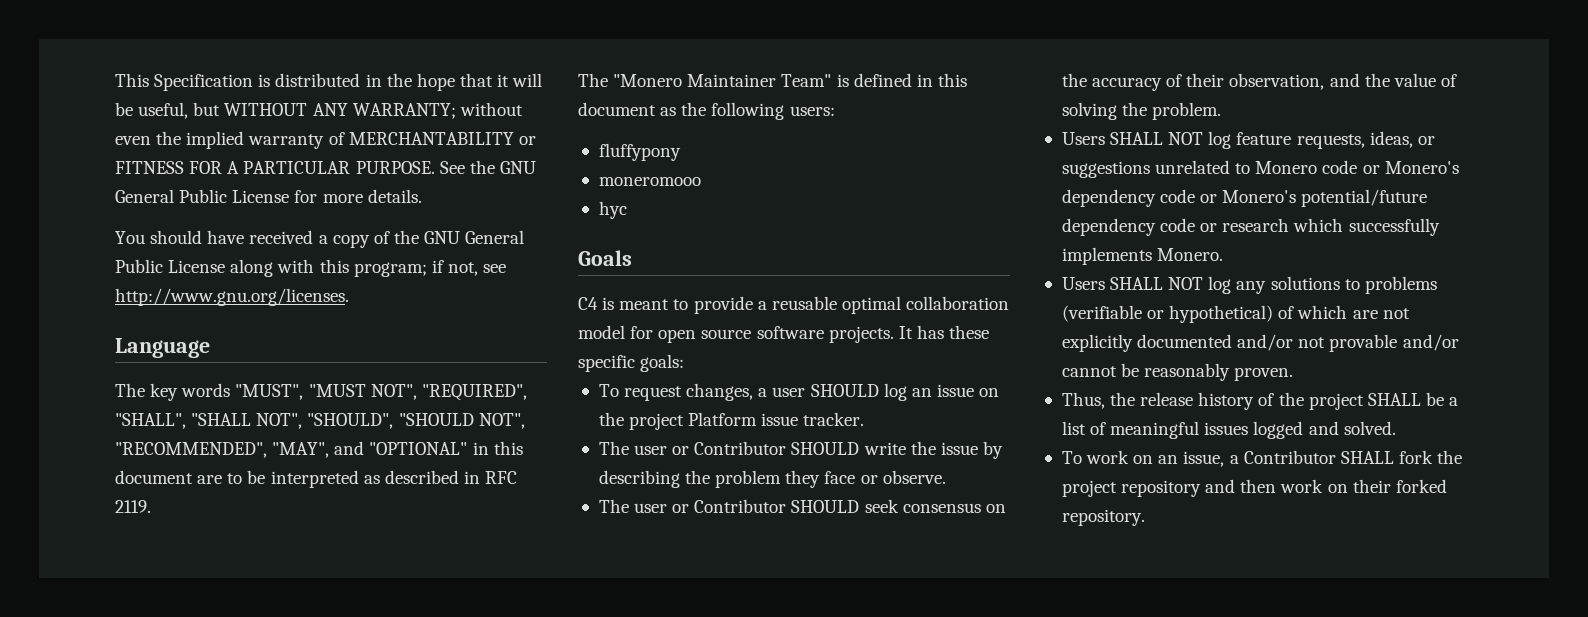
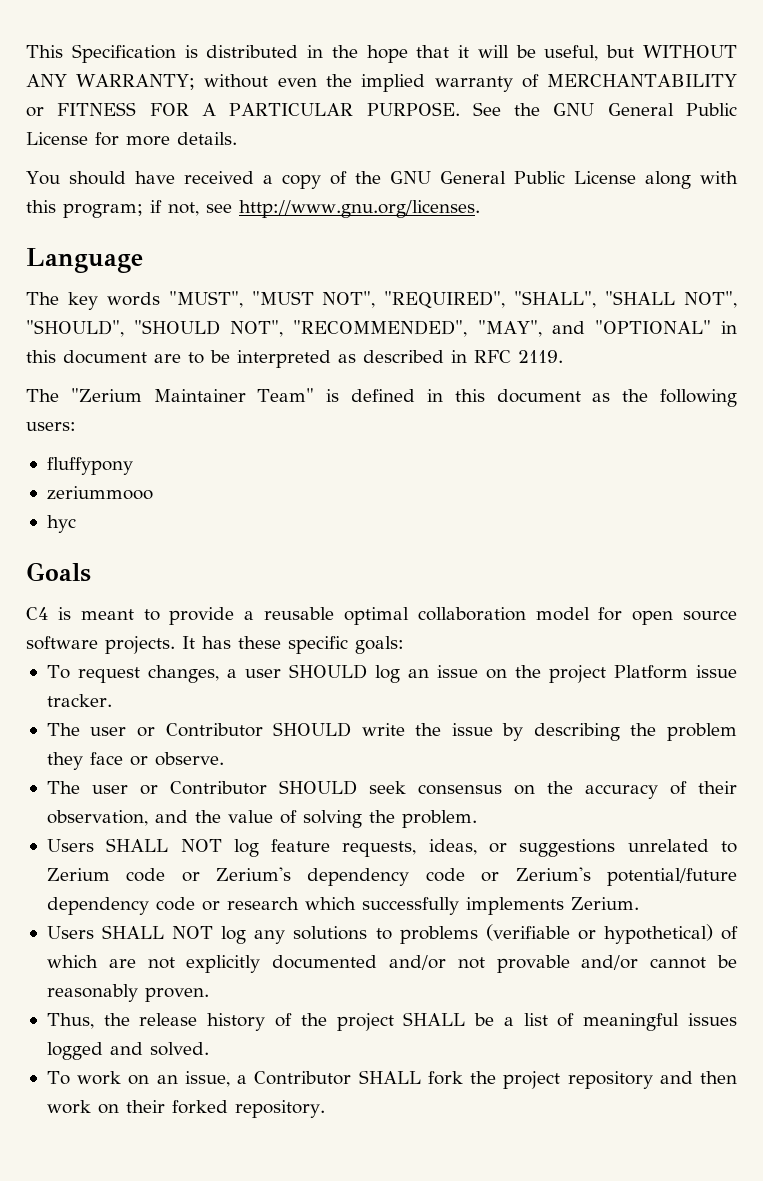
- The "Monero Maintainer Team" is defined in this document as the following users:
+ The "Zerium Maintainer Team" is defined in this document as the following users:
- moneromooo
+ zeriummooo
- Users SHALL NOT log feature requests, ideas, or suggestions unrelated to Monero code or Monero's dependency code or Monero's potential/future dependency code or research which successfully implements Monero.
+ Users SHALL NOT log feature requests, ideas, or suggestions unrelated to Zerium code or Zerium's dependency code or Zerium's potential/future dependency code or research which successfully implements Zerium.

